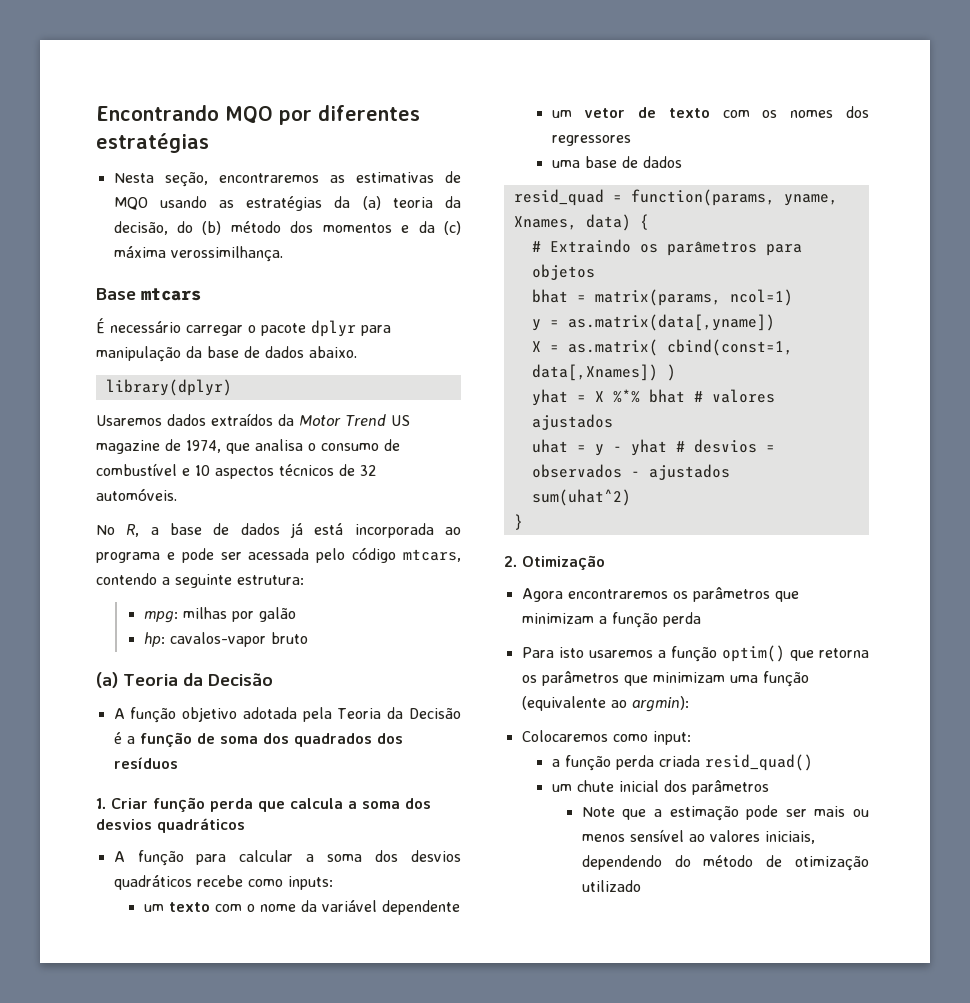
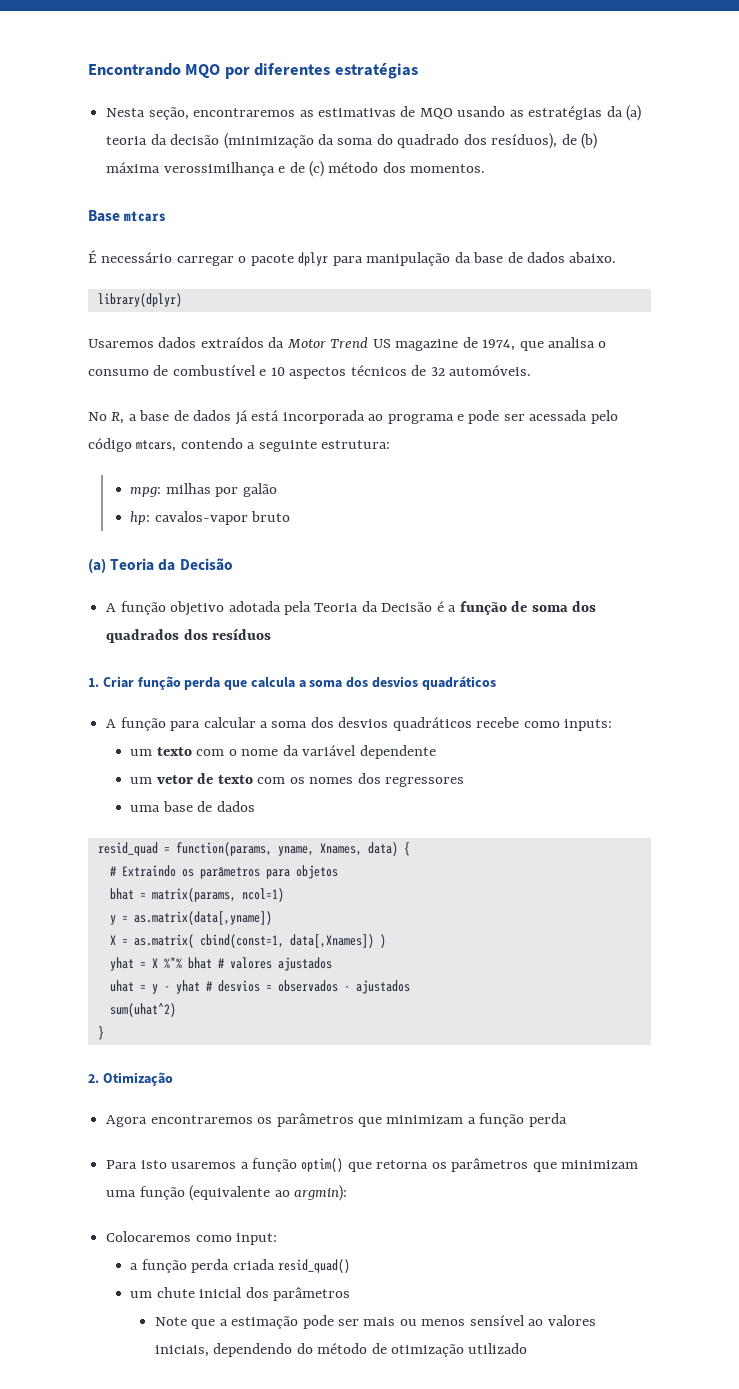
- Nesta seção, encontraremos as estimativas de MQO usando as estratégias da (a) teoria da decisão, do (b) método dos momentos e da (c) máxima verossimilhança.
+ Nesta seção, encontraremos as estimativas de MQO usando as estratégias da (a) teoria da decisão (minimização da soma do quadrado dos resíduos), de (b) máxima verossimilhança e de (c) método dos momentos.

